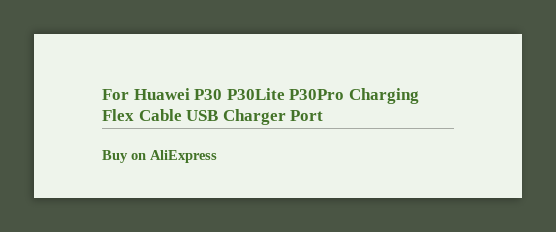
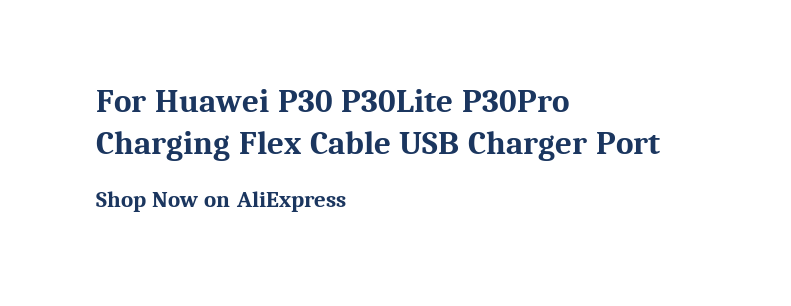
- Buy on AliExpress
+ Shop Now on AliExpress

